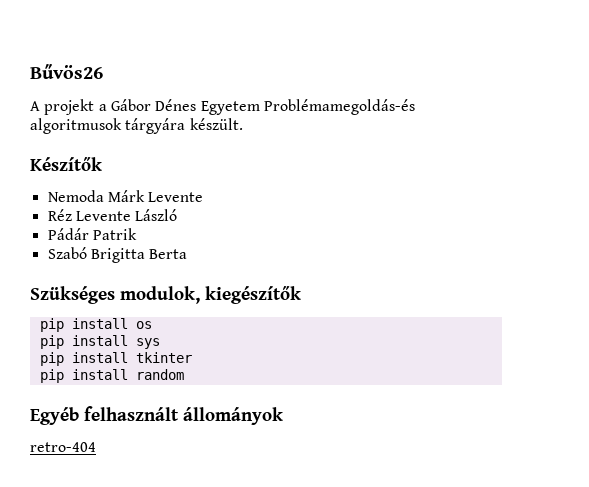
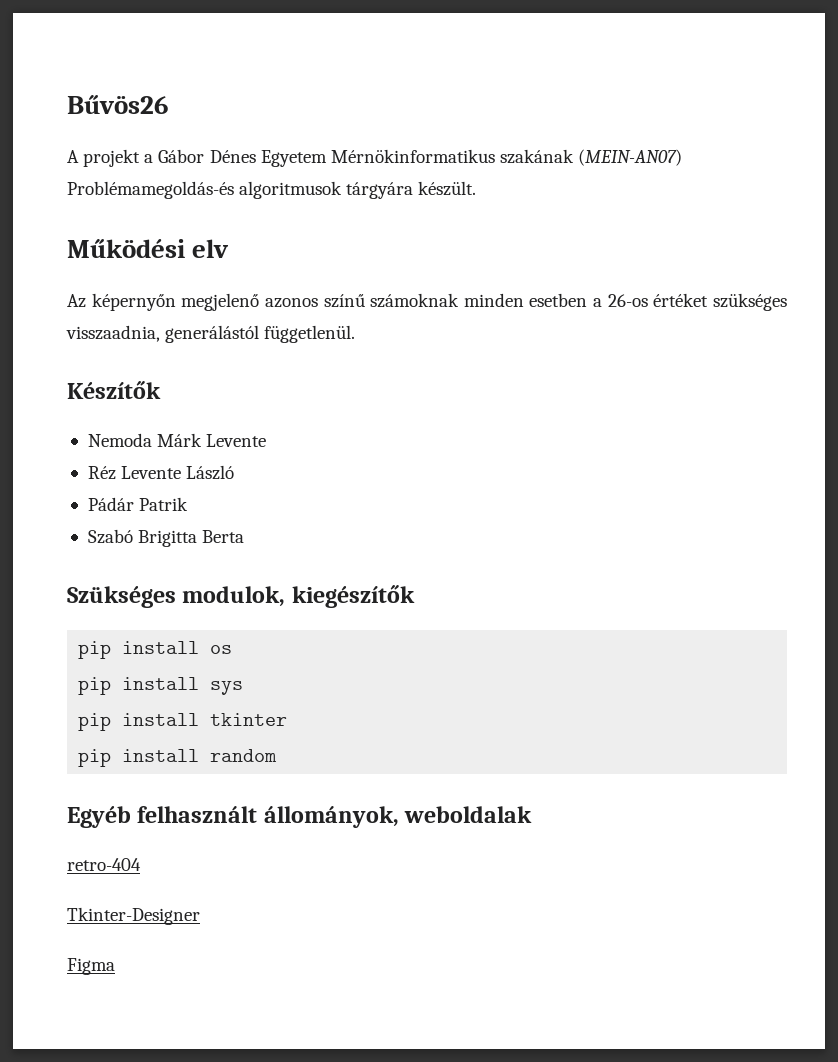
- A projekt a Gábor Dénes Egyetem Problémamegoldás-és algoritmusok tárgyára készült.
+ A projekt a Gábor Dénes Egyetem Mérnökinformatikus szakának (MEIN-AN07) Problémamegoldás-és algoritmusok tárgyára készült.
+ Működési elv
+ Az képernyőn megjelenő azonos színű számoknak minden esetben a 26-os értéket szükséges visszaadnia, generálástól függetlenül.
- Egyéb felhasznált állományok
+ Egyéb felhasznált állományok, weboldalak
+ Tkinter-Designer
+ Figma

